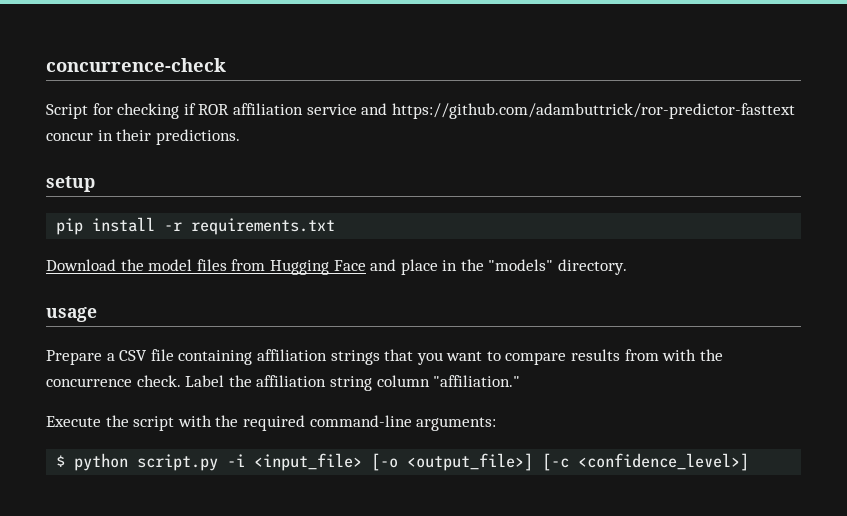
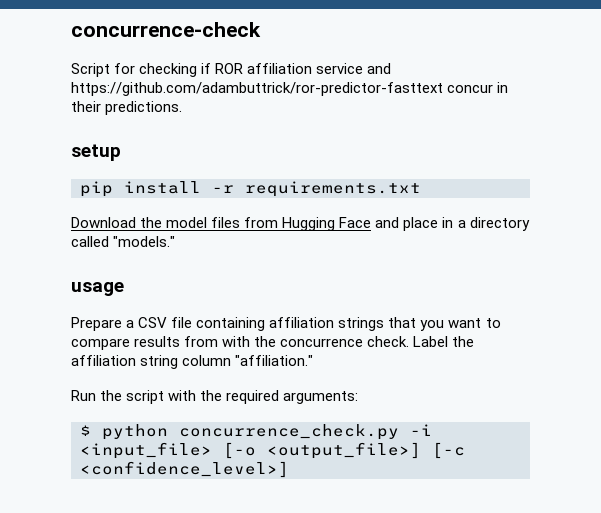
- Download the model files from Hugging Face and place in the "models" directory.
+ Download the model files from Hugging Face and place in a directory called "models."
- Execute the script with the required command-line arguments:
+ Run the script with the required arguments:
- $ python script.py -i <input_file> [-o <output_file>] [-c <confidence_level>]
+ $ python concurrence_check.py -i <input_file> [-o <output_file>] [-c <confidence_level>]

